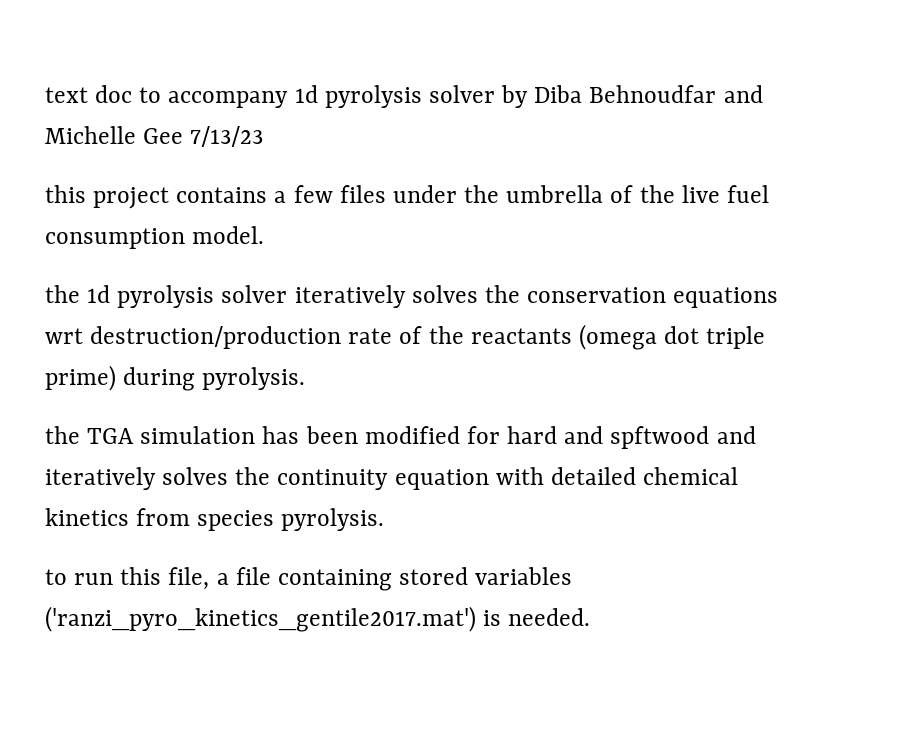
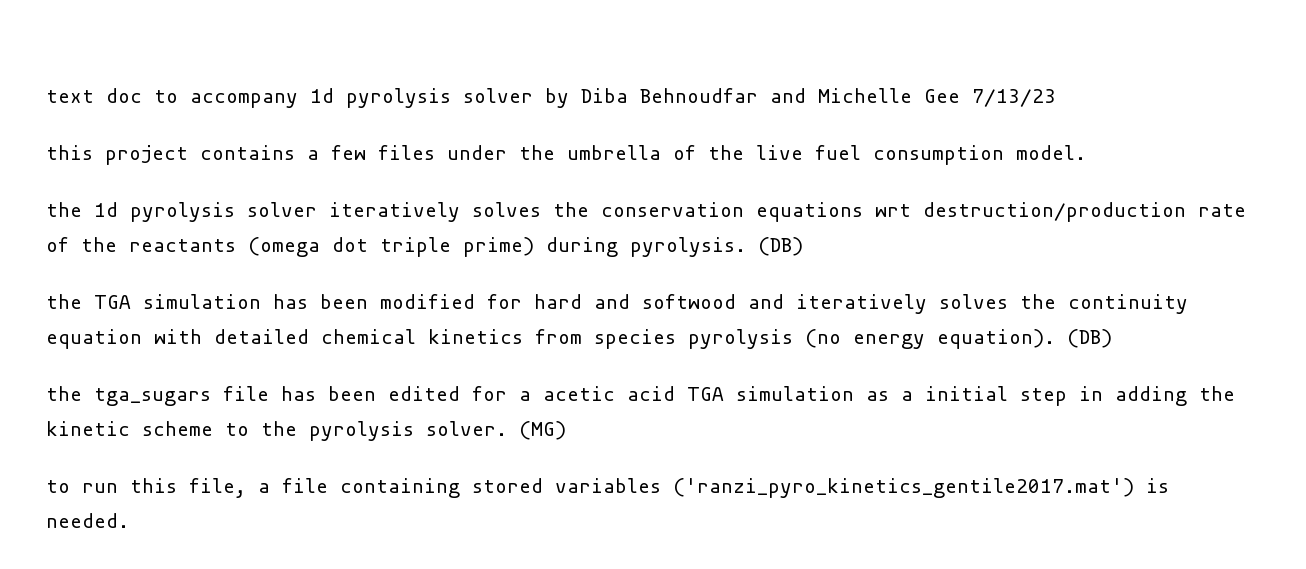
- the 1d pyrolysis solver iteratively solves the conservation equations wrt destruction/production rate of the reactants (omega dot triple prime) during pyrolysis.
+ the 1d pyrolysis solver iteratively solves the conservation equations wrt destruction/production rate of the reactants (omega dot triple prime) during pyrolysis. (DB)
- the TGA simulation has been modified for hard and spftwood and iteratively solves the continuity equation with detailed chemical kinetics from species pyrolysis.
+ the TGA simulation has been modified for hard and softwood and iteratively solves the continuity equation with detailed chemical kinetics from species pyrolysis (no energy equation). (DB)
+ the tga_sugars file has been edited for a acetic acid TGA simulation as a initial step in adding the kinetic scheme to the pyrolysis solver. (MG)

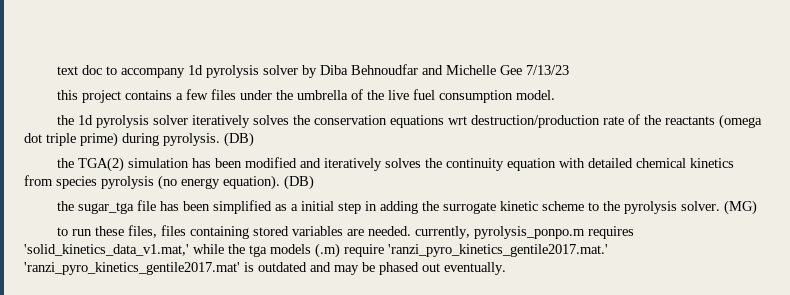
- the TGA simulation has been modified for hard and softwood and iteratively solves the continuity equation with detailed chemical kinetics from species pyrolysis (no energy equation).
+ the TGA(2) simulation has been modified and iteratively solves the continuity equation with detailed chemical kinetics from species pyrolysis (no energy equation).
- the tga_sugars file has been edited for a acetic acid TGA simulation as a initial step in adding the kinetic scheme to the pyrolysis solver.
+ the sugar_tga file has been simplified as a initial step in adding the surrogate kinetic scheme to the pyrolysis solver.
- to run this file, a file containing stored variables ('ranzi_pyro_kinetics_gentile2017.mat') is needed.
+ to run these files, files containing stored variables are needed. currently, pyrolysis_ponpo.m requires 'solid_kinetics_data_v1.mat,' while the tga models (.m) require 'ranzi_pyro_kinetics_gentile2017.mat.' 'ranzi_pyro_kinetics_gentile2017.mat' is outdated and may be phased out eventually.

